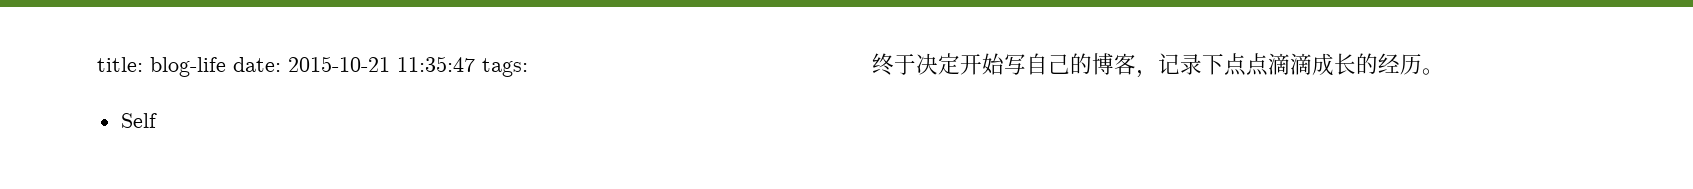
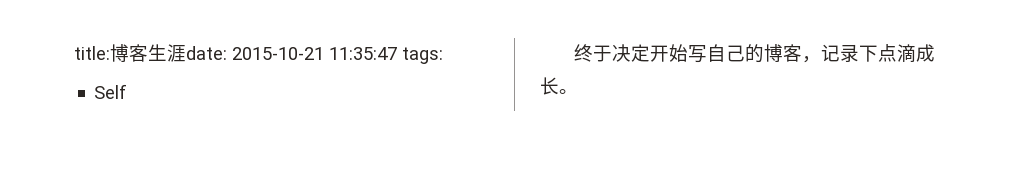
- title: blog-life date: 2015-10-21 11:35:47 tags:
+ title:博客生涯date: 2015-10-21 11:35:47 tags:
- 终于决定开始写自己的博客，记录下点点滴滴成长的经历。
+ 终于决定开始写自己的博客，记录下点滴成长。

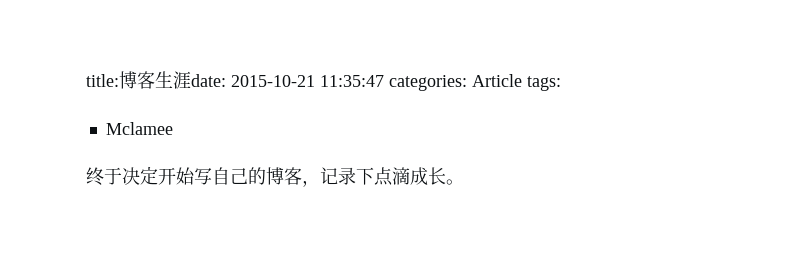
- title:博客生涯date: 2015-10-21 11:35:47 tags:
+ title:博客生涯date: 2015-10-21 11:35:47 categories: Article tags:
- Self
+ Mclamee

